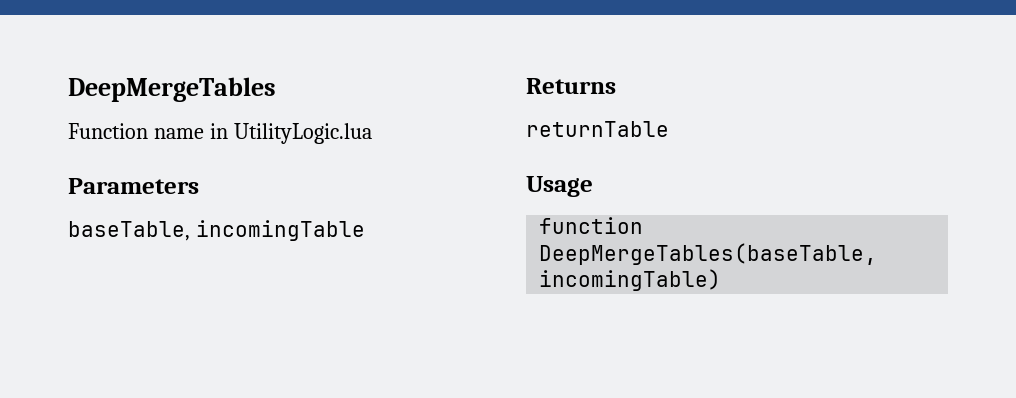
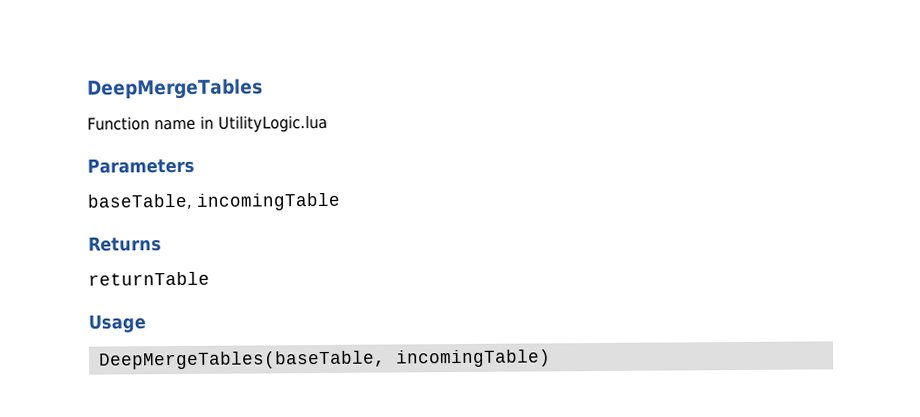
- function DeepMergeTables(baseTable, incomingTable)
+ DeepMergeTables(baseTable, incomingTable)

